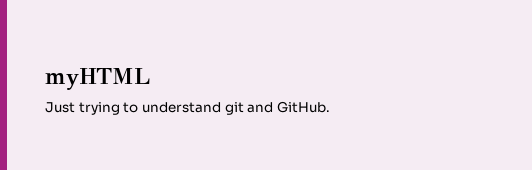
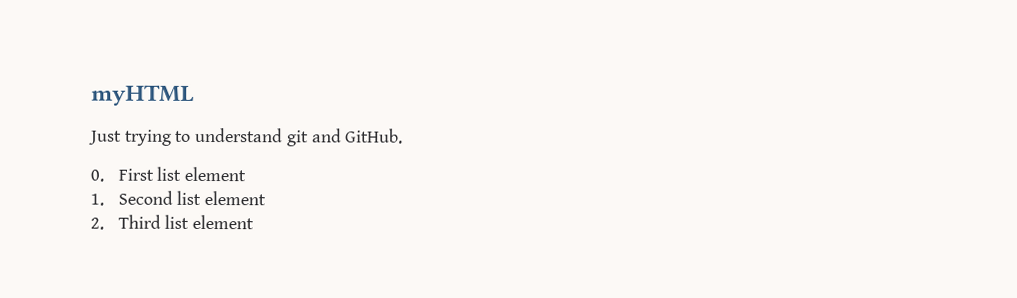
+ 0. First list element
+ 1. Second list element
+ 2. Third list element

